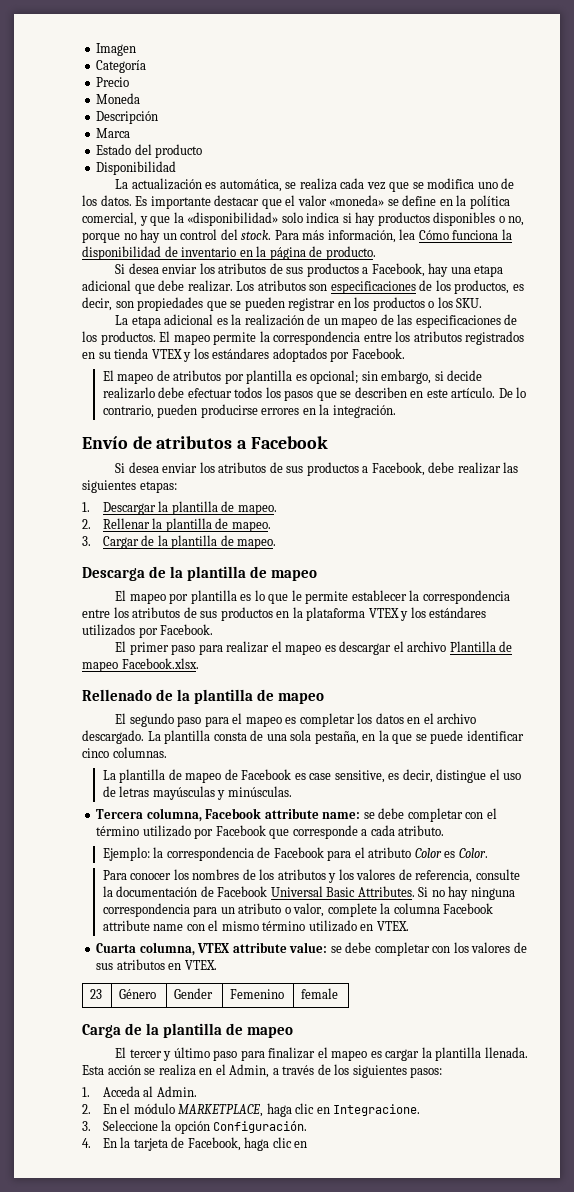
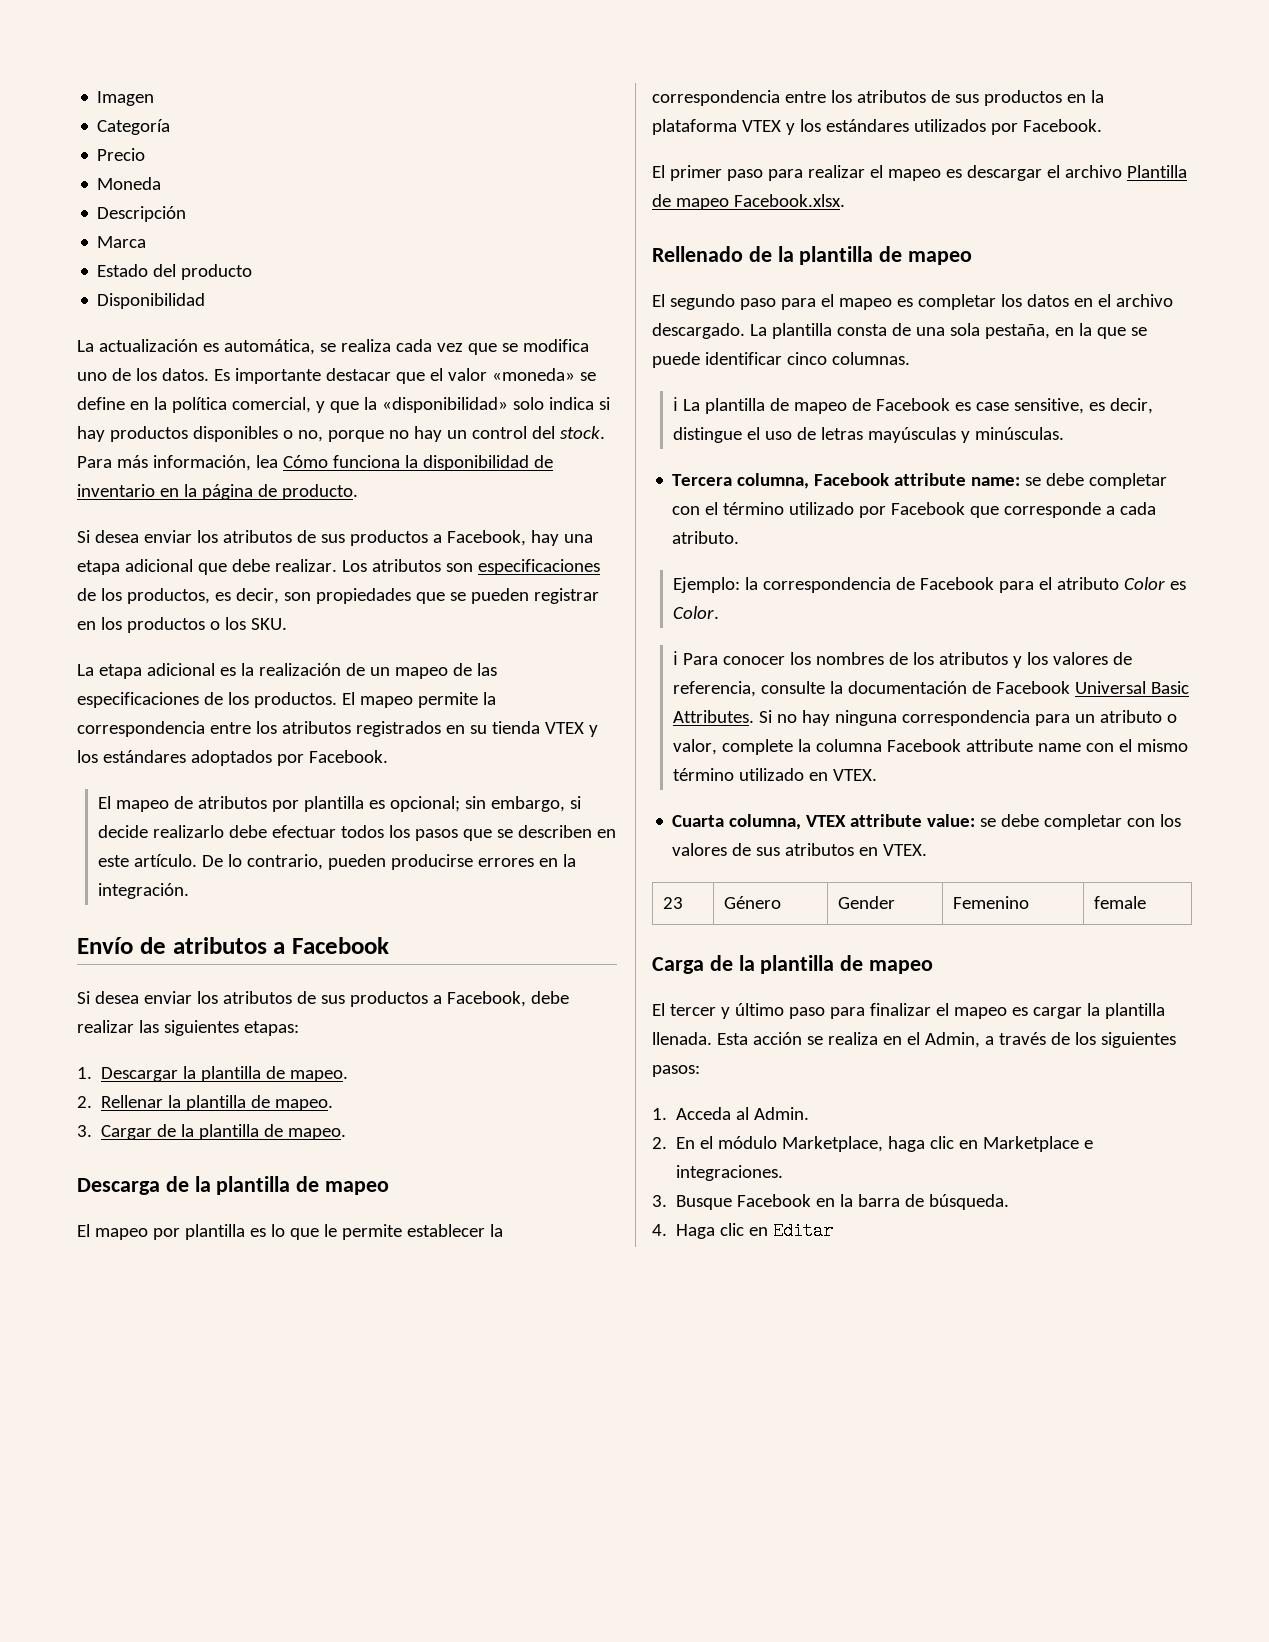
- La plantilla de mapeo de Facebook es case sensitive, es decir, distingue el uso de letras mayúsculas y minúsculas.
+ ℹ La plantilla de mapeo de Facebook es case sensitive, es decir, distingue el uso de letras mayúsculas y minúsculas.
- Para conocer los nombres de los atributos y los valores de referencia, consulte la documentación de Facebook Universal Basic Attributes.
+ ℹ Para conocer los nombres de los atributos y los valores de referencia, consulte la documentación de Facebook Universal Basic Attributes.
- 2. En el módulo MARKETPLACE, haga clic en Integracione.
- 3. Seleccione la opción Configuración.
- 4. En la tarjeta de Facebook, haga clic en
+ 2. En el módulo Marketplace, haga clic en Marketplace e integraciones.
+ 3. Busque Facebook en la barra de búsqueda.
+ 4. Haga clic en Editar

